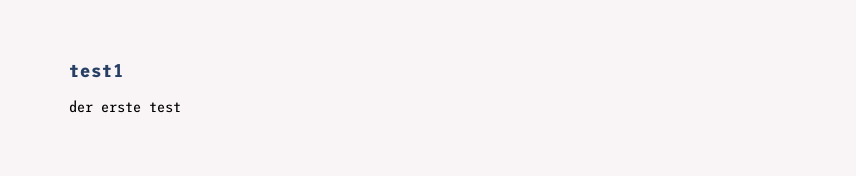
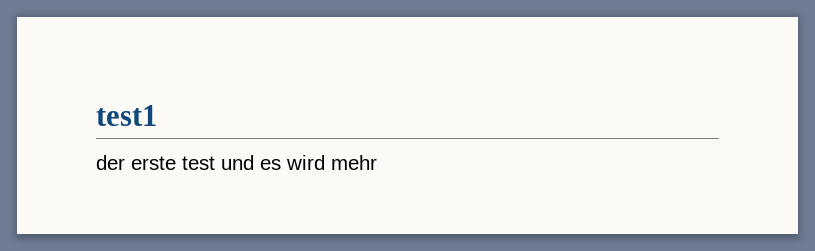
- der erste test
+ der erste test und es wird mehr

